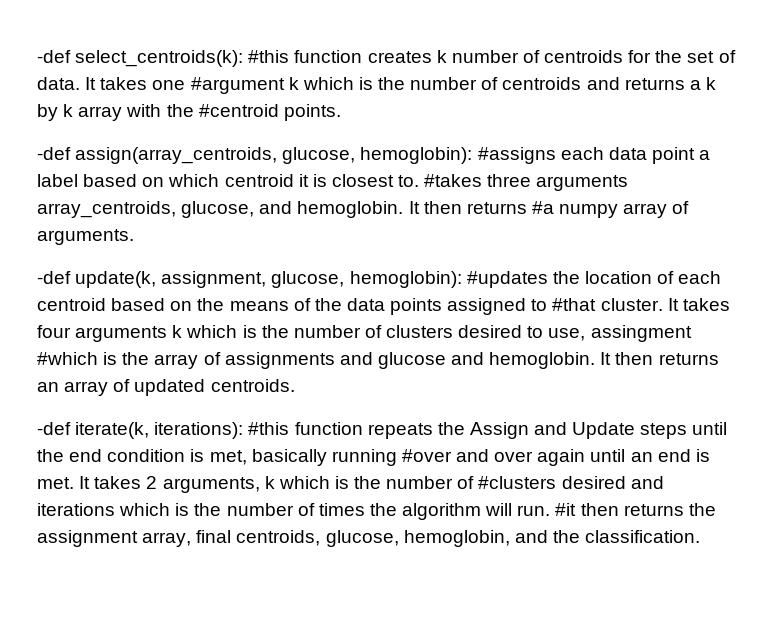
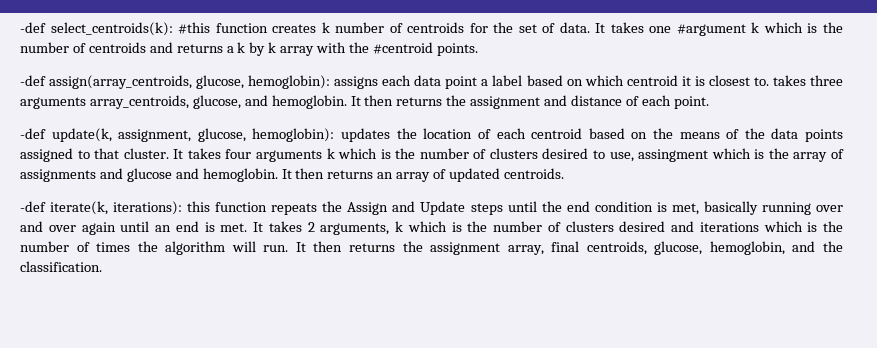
- -def assign(array_centroids, glucose, hemoglobin): #assigns each data point a label based on which centroid it is closest to. #takes three arguments array_centroids, glucose, and hemoglobin.
+ -def assign(array_centroids, glucose, hemoglobin): assigns each data point a label based on which centroid it is closest to. takes three arguments array_centroids, glucose, and hemoglobin.
- It then returns #a numpy array of arguments.
+ It then returns the assignment and distance of each point.
- -def update(k, assignment, glucose, hemoglobin): #updates the location of each centroid based on the means of the data points assigned to #that cluster.
+ -def update(k, assignment, glucose, hemoglobin): updates the location of each centroid based on the means of the data points assigned to that cluster.
- It takes four arguments k which is the number of clusters desired to use, assingment #which is the array of assignments and glucose and hemoglobin.
+ It takes four arguments k which is the number of clusters desired to use, assingment which is the array of assignments and glucose and hemoglobin.
- -def iterate(k, iterations): #this function repeats the Assign and Update steps until the end condition is met, basically running #over and over again until an end is met.
+ -def iterate(k, iterations): this function repeats the Assign and Update steps until the end condition is met, basically running over and over again until an end is met.
- It takes 2 arguments, k which is the number of #clusters desired and iterations which is the number of times the algorithm will run.
+ It takes 2 arguments, k which is the number of clusters desired and iterations which is the number of times the algorithm will run.
- #it then returns the assignment array, final centroids, glucose, hemoglobin, and the classification.
+ It then returns the assignment array, final centroids, glucose, hemoglobin, and the classification.

